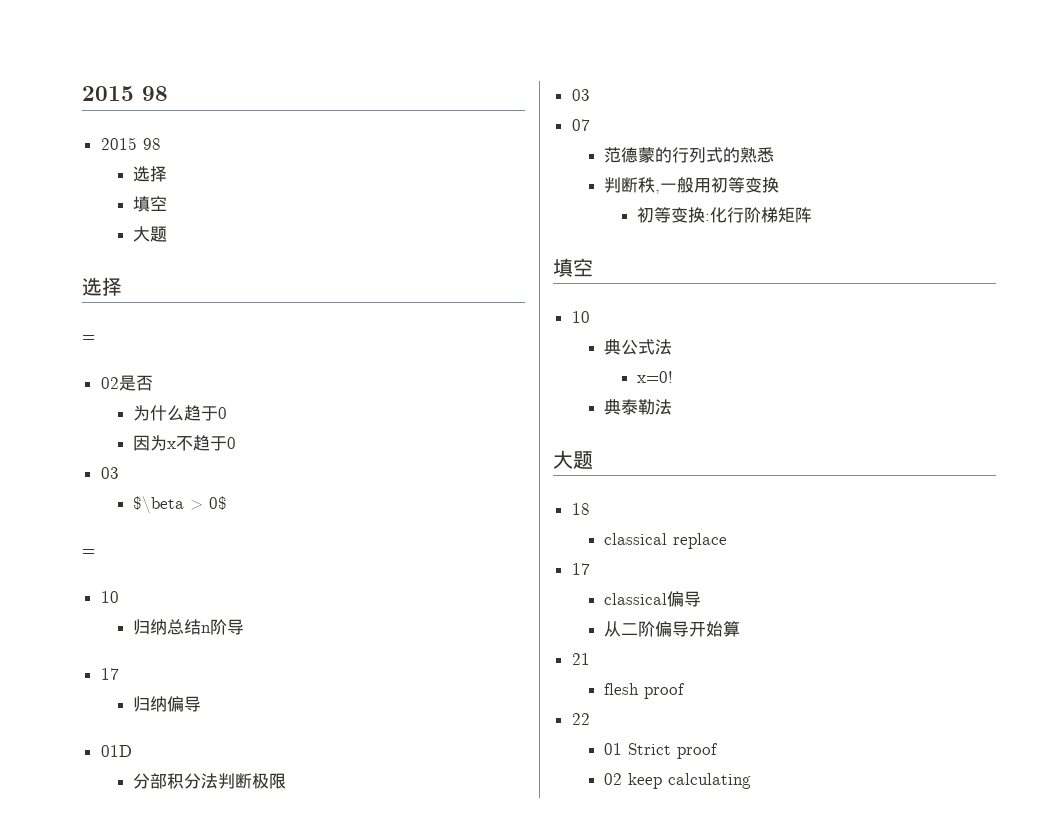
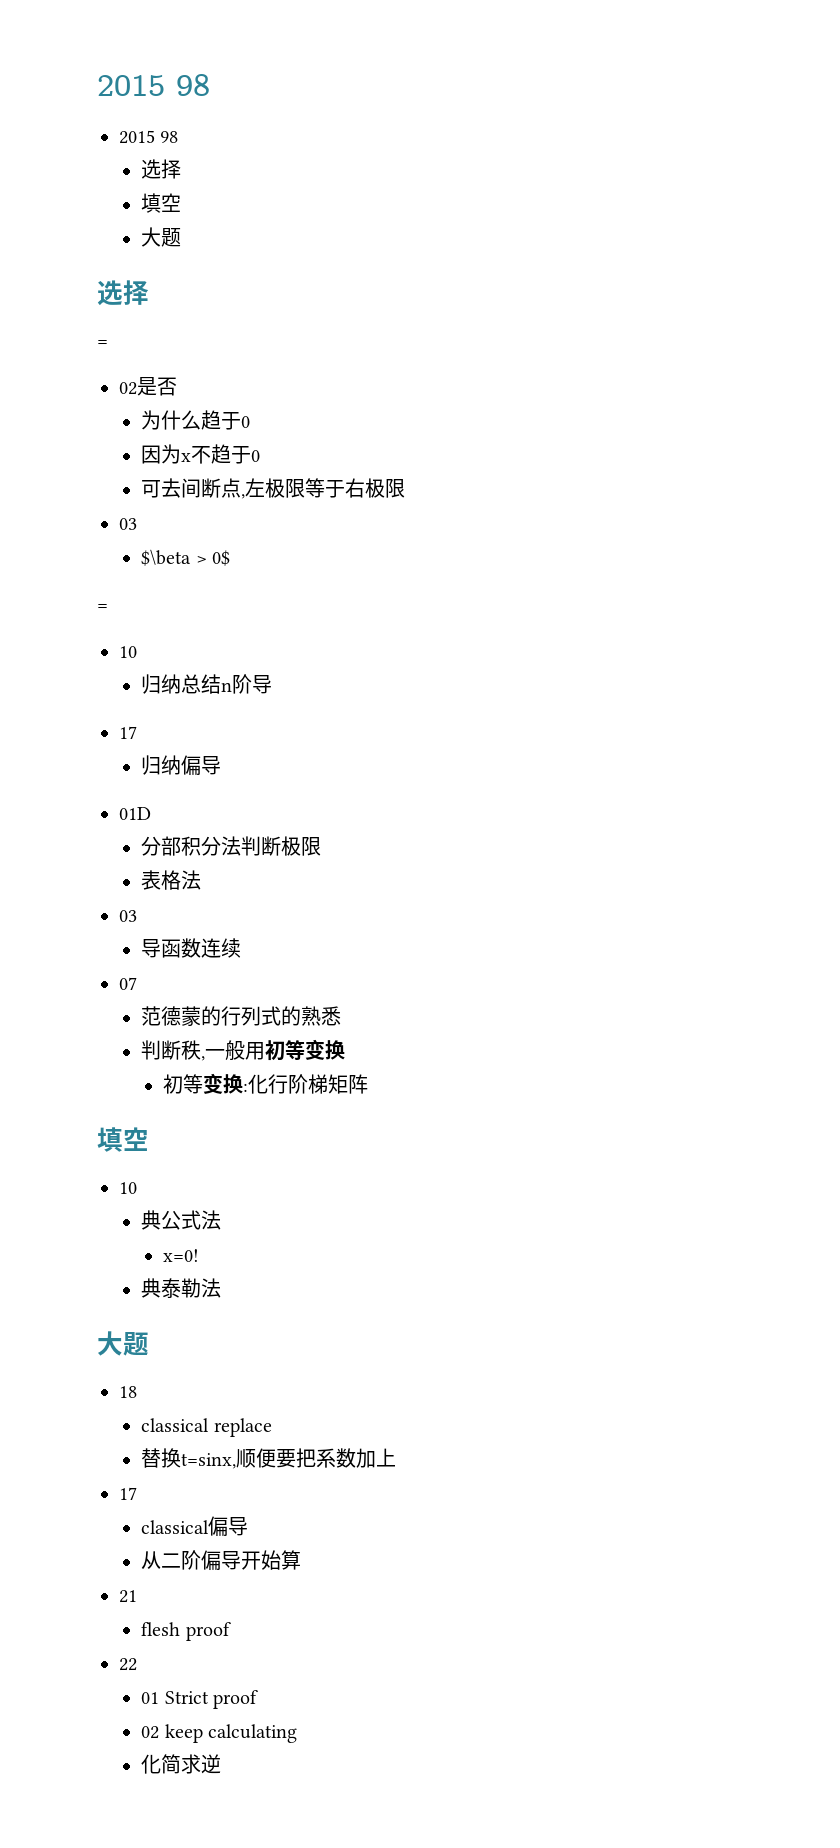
+ 可去间断点,左极限等于右极限
  分部积分法判断极限
+ 表格法
  03
+ 导函数连续
+ 替换t=sinx,顺便要把系数加上
+ 化简求逆

